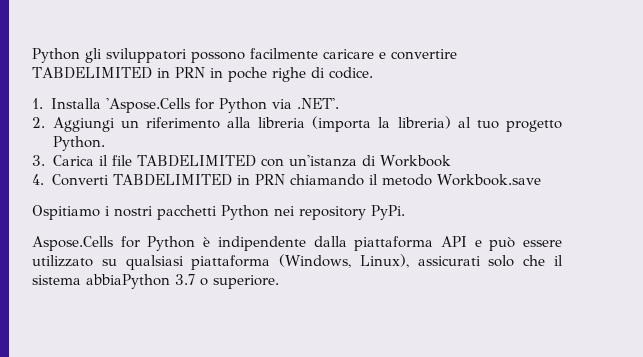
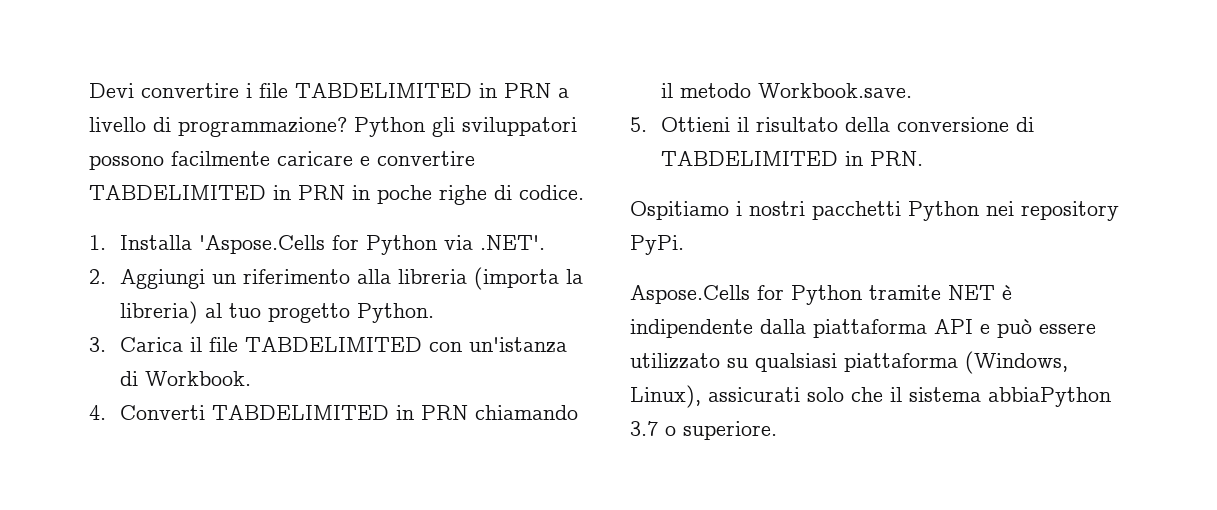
+ Devi convertire i file TABDELIMITED in PRN a livello di programmazione?
- 3. Carica il file TABDELIMITED con un'istanza di Workbook
+ 3. Carica il file TABDELIMITED con un'istanza di Workbook.
- 4. Converti TABDELIMITED in PRN chiamando il metodo Workbook.save
+ 4. Converti TABDELIMITED in PRN chiamando il metodo Workbook.save.
+ 5. Ottieni il risultato della conversione di TABDELIMITED in PRN.
- Aspose.Cells for Python è indipendente dalla piattaforma API e può essere utilizzato su qualsiasi piattaforma (Windows, Linux), assicurati solo che il sistema abbiaPython 3.7 o superiore.
+ Aspose.Cells for Python tramite NET è indipendente dalla piattaforma API e può essere utilizzato su qualsiasi piattaforma (Windows, Linux), assicurati solo che il sistema abbiaPython 3.7 o superiore.

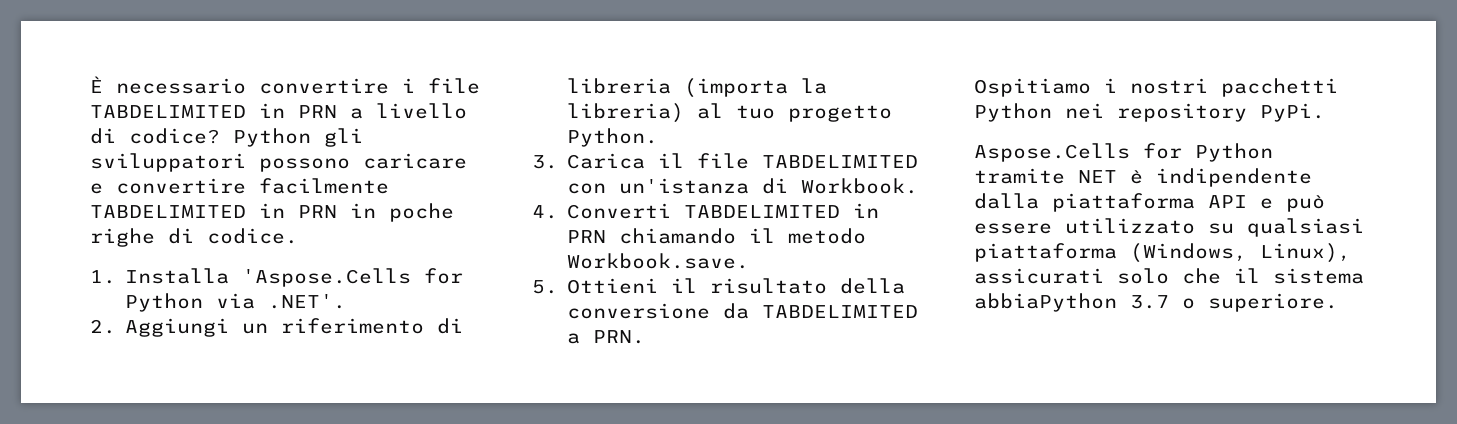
- Devi convertire i file TABDELIMITED in PRN a livello di programmazione?
+ È necessario convertire i file TABDELIMITED in PRN a livello di codice?
- Python gli sviluppatori possono facilmente caricare e convertire TABDELIMITED in PRN in poche righe di codice.
+ Python gli sviluppatori possono caricare e convertire facilmente TABDELIMITED in PRN in poche righe di codice.
- 2. Aggiungi un riferimento alla libreria (importa la libreria) al tuo progetto Python.
+ 2. Aggiungi un riferimento di libreria (importa la libreria) al tuo progetto Python.
- 5. Ottieni il risultato della conversione di TABDELIMITED in PRN.
+ 5. Ottieni il risultato della conversione da TABDELIMITED a PRN.

